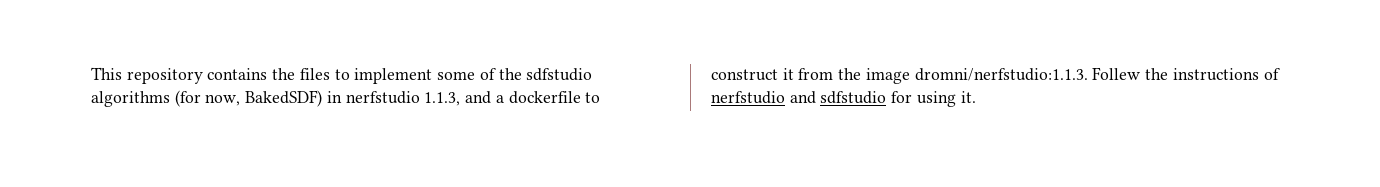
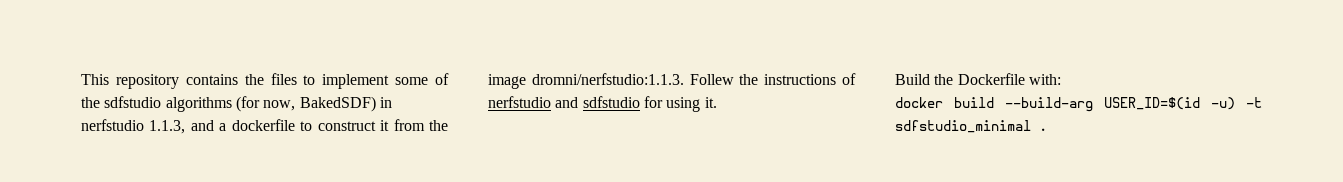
+ Build the Dockerfile with:
+ docker build --build-arg USER_ID=$(id -u) -t sdfstudio_minimal .

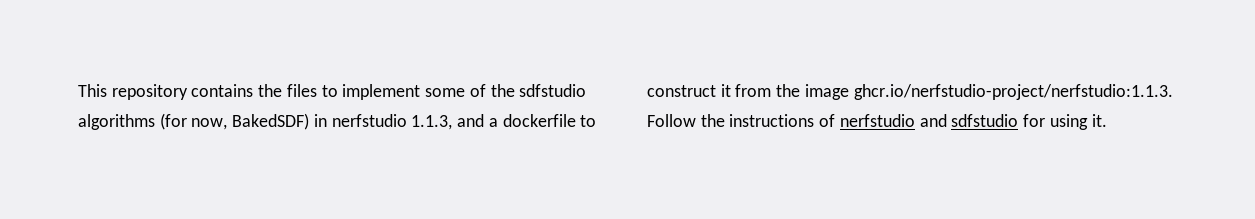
- This repository contains the files to implement some of the sdfstudio algorithms (for now, BakedSDF) in nerfstudio 1.1.3, and a dockerfile to construct it from the image dromni/nerfstudio:1.1.3. Follew the instructions of nerfstudio and sdfstudio for using it.
+ This repository contains the files to implement some of the sdfstudio algorithms (for now, BakedSDF) in nerfstudio 1.1.3, and a dockerfile to construct it from the image ghcr.io/nerfstudio-project/nerfstudio:1.1.3. Follow the instructions of nerfstudio and sdfstudio for using it.
- Build the Dockerfile with:
- docker build --build-arg USER_ID=$(id -u) -t sdfstudio_minimal .

